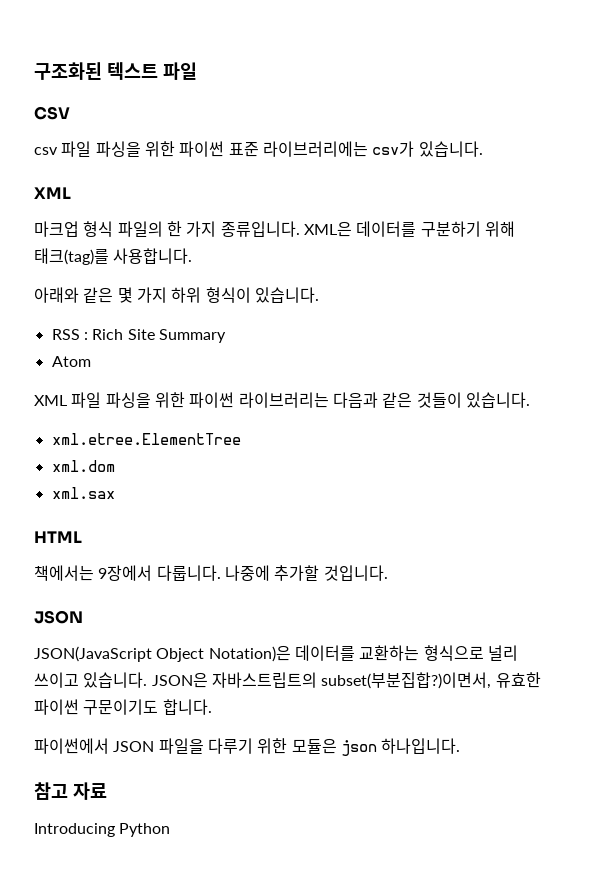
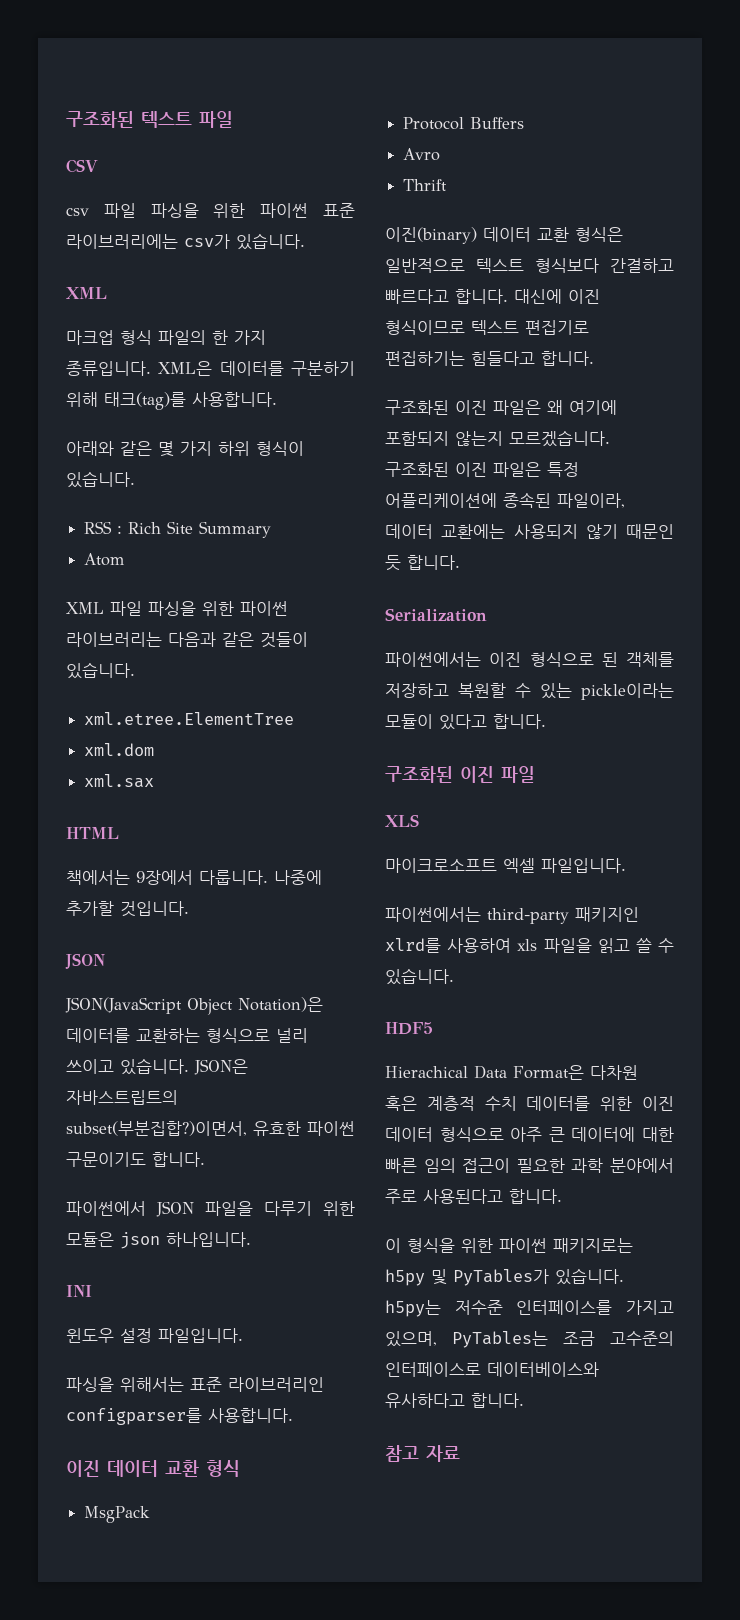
+ INI
+ 윈도우 설정 파일입니다.
+ 파싱을 위해서는 표준 라이브러리인 configparser를 사용합니다.
+ 이진 데이터 교환 형식
+ MsgPack
+ Protocol Buffers
+ Avro
+ Thrift
+ 이진(binary) 데이터 교환 형식은 일반적으로 텍스트 형식보다 간결하고 빠르다고 합니다. 대신에 이진 형식이므로 텍스트 편집기로 편집하기는 힘들다고 합니다.
+ 구조화된 이진 파일은 왜 여기에 포함되지 않는지 모르겠습니다. 구조화된 이진 파일은 특정 어플리케이션에 종속된 파일이라, 데이터 교환에는 사용되지 않기 때문인 듯 합니다.
+ Serialization
+ 파이썬에서는 이진 형식으로 된 객체를 저장하고 복원할 수 있는 pickle이라는 모듈이 있다고 합니다.
+ 구조화된 이진 파일
+ XLS
+ 마이크로소프트 엑셀 파일입니다.
+ 파이썬에서는 third-party 패키지인 xlrd를 사용하여 xls 파일을 읽고 쓸 수 있습니다.
+ HDF5
+ Hierachical Data Format은 다차원 혹은 계층적 수치 데이터를 위한 이진 데이터 형식으로 아주 큰 데이터에 대한 빠른 임의 접근이 필요한 과학 분야에서 주로 사용된다고 합니다.
+ 이 형식을 위한 파이썬 패키지로는 h5py 및 PyTables가 있습니다. h5py는 저수준 인터페이스를 가지고 있으며, PyTables는 조금 고수준의 인터페이스로 데이터베이스와 유사하다고 합니다.
- Introducing Python

